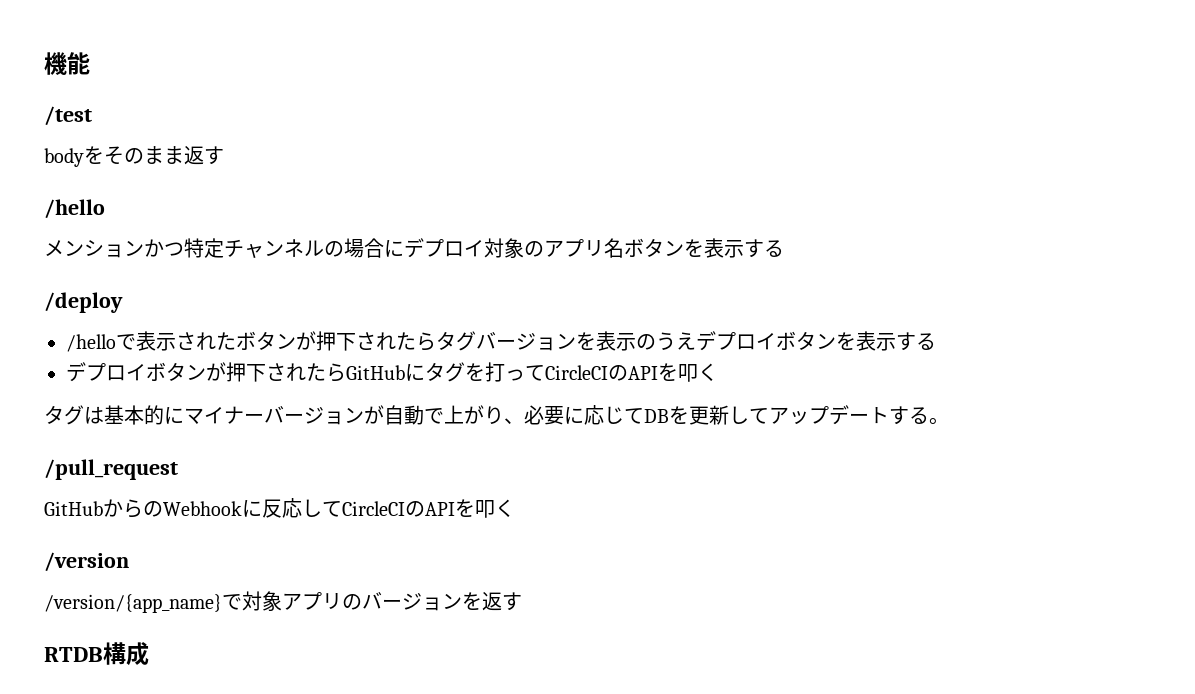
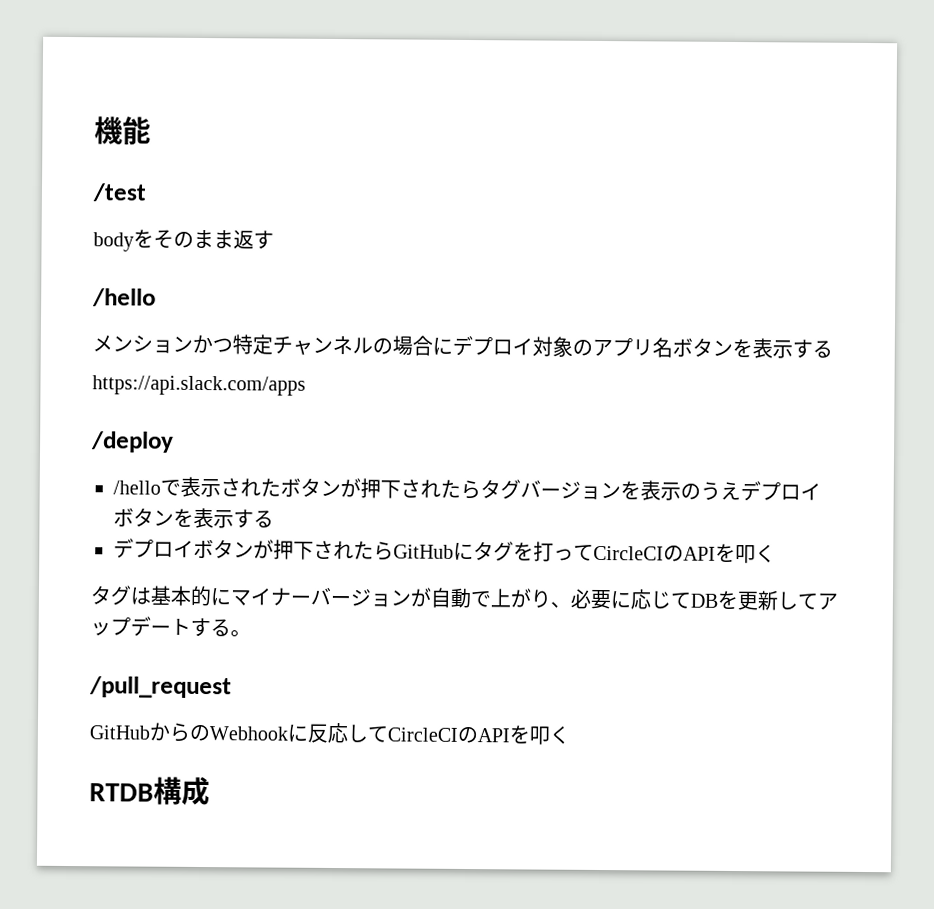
+ https://api.slack.com/apps
- /version
- /version/{app_name}で対象アプリのバージョンを返す

